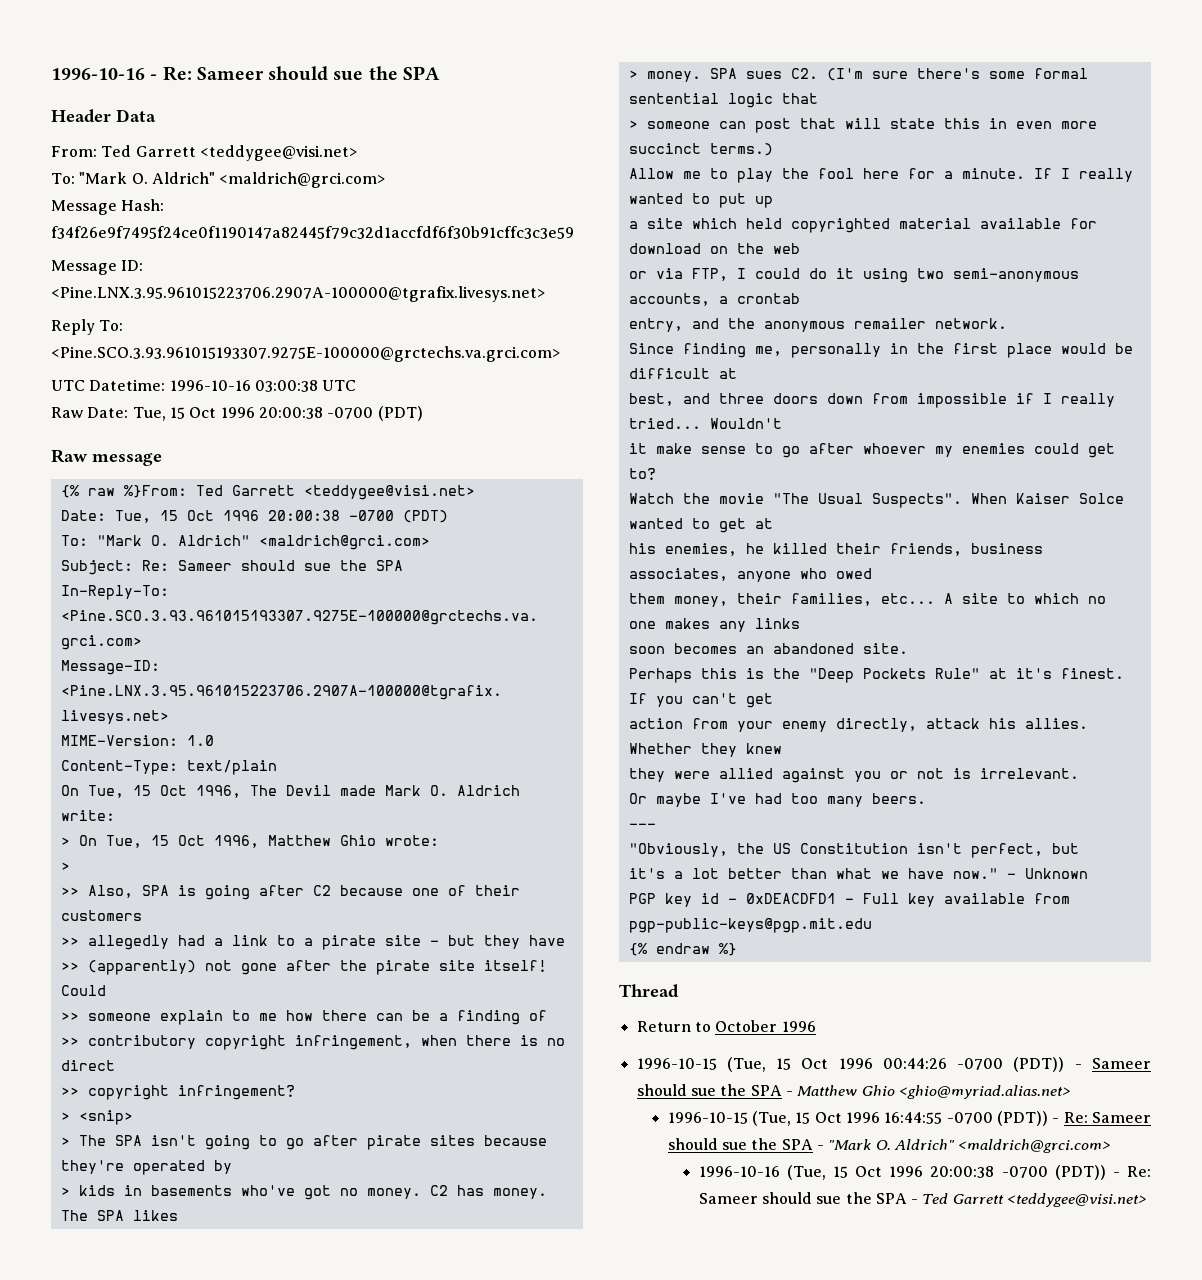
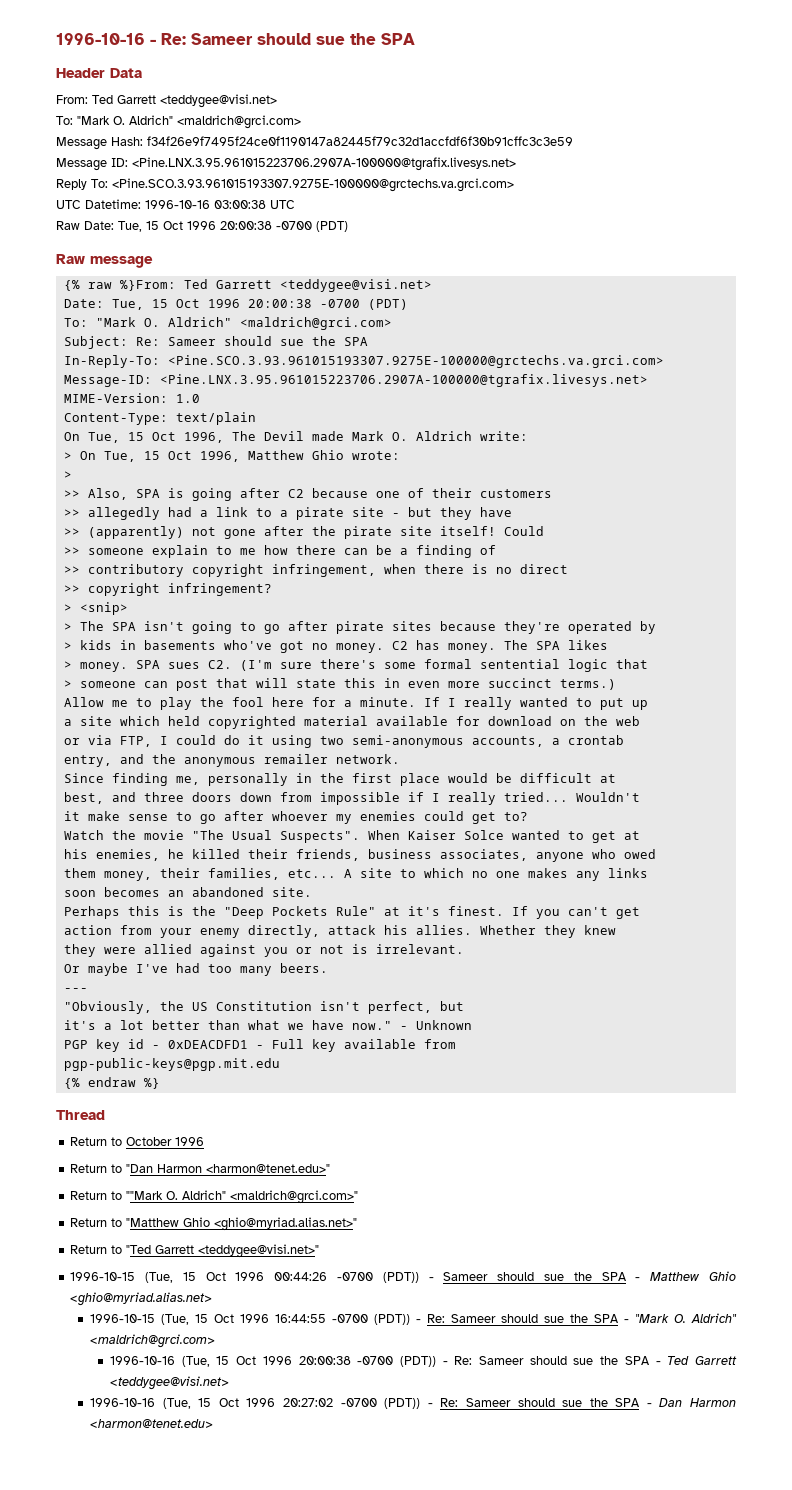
+ Return to "Dan Harmon <harmon@tenet.edu>"
+ Return to ""Mark O. Aldrich" <maldrich@grci.com>"
+ Return to "Matthew Ghio <ghio@myriad.alias.net>"
+ Return to "Ted Garrett <teddygee@visi.net>"
+ 1996-10-16 (Tue, 15 Oct 1996 20:27:02 -0700 (PDT)) - Re: Sameer should sue the SPA - Dan Harmon <harmon@tenet.edu>

